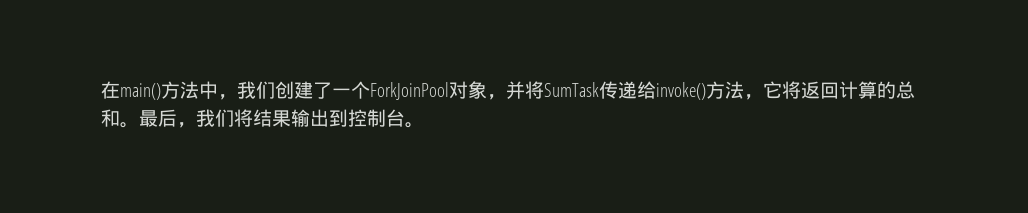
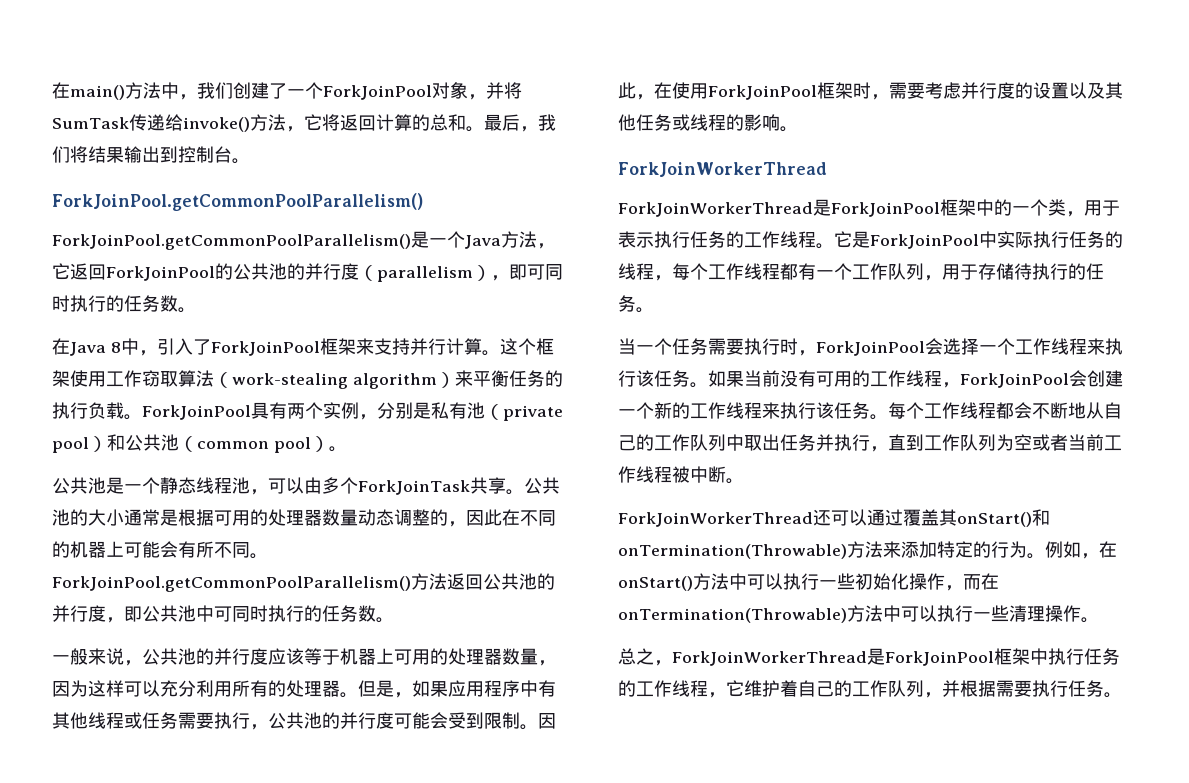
  最后，我们将结果输出到控制台。
+ ForkJoinPool.getCommonPoolParallelism()
+ ForkJoinPool.getCommonPoolParallelism()是一个Java方法，它返回ForkJoinPool的公共池的并行度（parallelism），即可同时执行的任务数。
+ 在Java 8中，引入了ForkJoinPool框架来支持并行计算。这个框架使用工作窃取算法（work-stealing algorithm）来平衡任务的执行负载。ForkJoinPool具有两个实例，分别是私有池（private pool）和公共池（common pool）。
+ 公共池是一个静态线程池，可以由多个ForkJoinTask共享。公共池的大小通常是根据可用的处理器数量动态调整的，因此在不同的机器上可能会有所不同。ForkJoinPool.getCommonPoolParallelism()方法返回公共池的并行度，即公共池中可同时执行的任务数。
+ 一般来说，公共池的并行度应该等于机器上可用的处理器数量，因为这样可以充分利用所有的处理器。但是，如果应用程序中有其他线程或任务需要执行，公共池的并行度可能会受到限制。因此，在使用ForkJoinPool框架时，需要考虑并行度的设置以及其他任务或线程的影响。
+ ForkJoinWorkerThread
+ ForkJoinWorkerThread是ForkJoinPool框架中的一个类，用于表示执行任务的工作线程。它是ForkJoinPool中实际执行任务的线程，每个工作线程都有一个工作队列，用于存储待执行的任务。
+ 当一个任务需要执行时，ForkJoinPool会选择一个工作线程来执行该任务。如果当前没有可用的工作线程，ForkJoinPool会创建一个新的工作线程来执行该任务。每个工作线程都会不断地从自己的工作队列中取出任务并执行，直到工作队列为空或者当前工作线程被中断。
+ ForkJoinWorkerThread还可以通过覆盖其onStart()和onTermination(Throwable)方法来添加特定的行为。例如，在onStart()方法中可以执行一些初始化操作，而在onTermination(Throwable)方法中可以执行一些清理操作。
+ 总之，ForkJoinWorkerThread是ForkJoinPool框架中执行任务的工作线程，它维护着自己的工作队列，并根据需要执行任务。

